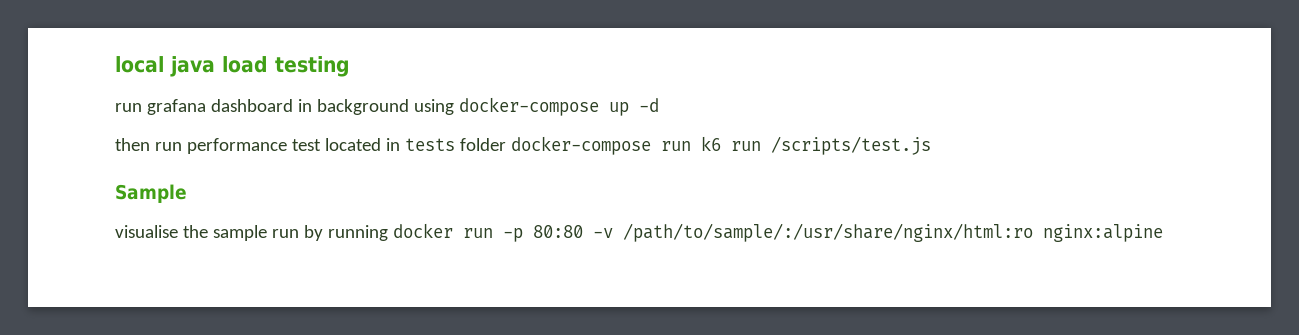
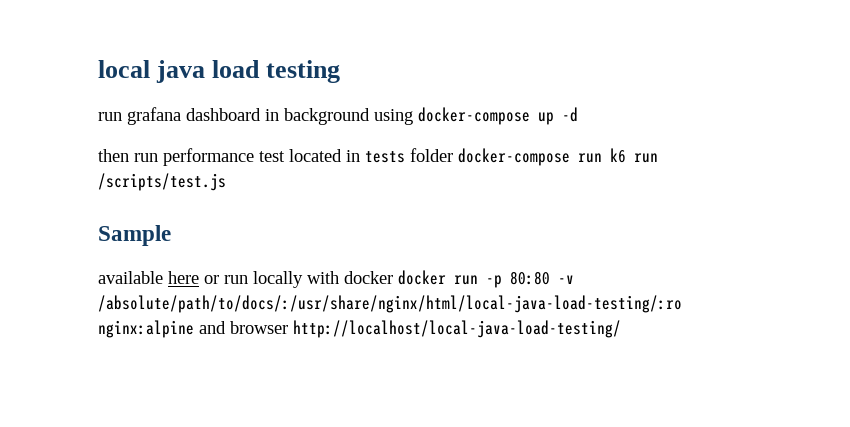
- visualise the sample run by running docker run -p 80:80 -v /path/to/sample/:/usr/share/nginx/html:ro nginx:alpine
+ available here or run locally with docker docker run -p 80:80 -v /absolute/path/to/docs/:/usr/share/nginx/html/local-java-load-testing/:ro nginx:alpine and browser http://localhost/local-java-load-testing/

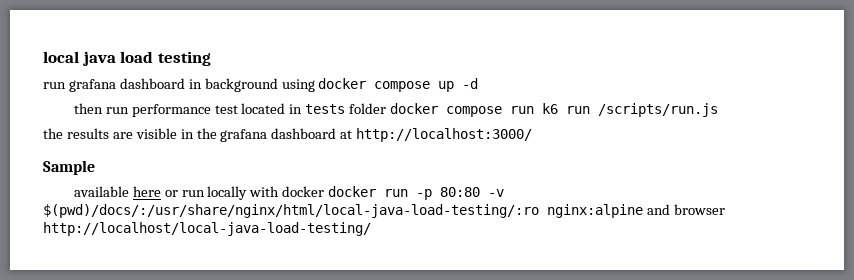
- run grafana dashboard in background using docker-compose up -d
+ run grafana dashboard in background using docker compose up -d
- then run performance test located in tests folder docker-compose run k6 run /scripts/test.js
+ then run performance test located in tests folder docker compose run k6 run /scripts/run.js
+ the results are visible in the grafana dashboard at http://localhost:3000/
- available here or run locally with docker docker run -p 80:80 -v /absolute/path/to/docs/:/usr/share/nginx/html/local-java-load-testing/:ro nginx:alpine and browser http://localhost/local-java-load-testing/
+ available here or run locally with docker docker run -p 80:80 -v $(pwd)/docs/:/usr/share/nginx/html/local-java-load-testing/:ro nginx:alpine and browser http://localhost/local-java-load-testing/

